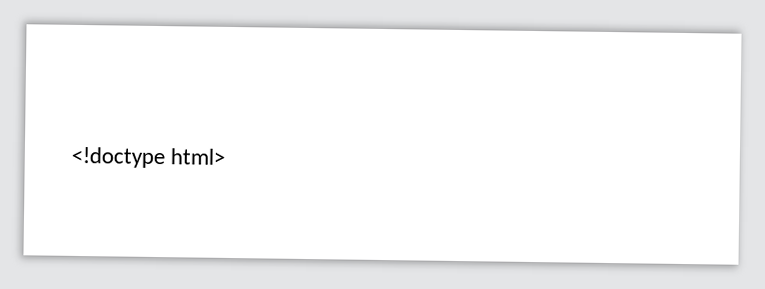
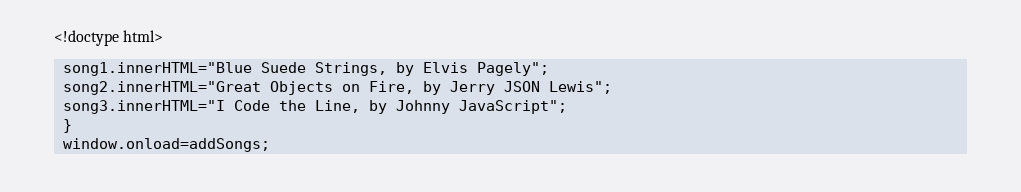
+ song1.innerHTML="Blue Suede Strings, by Elvis Pagely";
+ song2.innerHTML="Great Objects on Fire, by Jerry JSON Lewis";
+ song3.innerHTML="I Code the Line, by Johnny JavaScript";
+ }
+ window.onload=addSongs;

